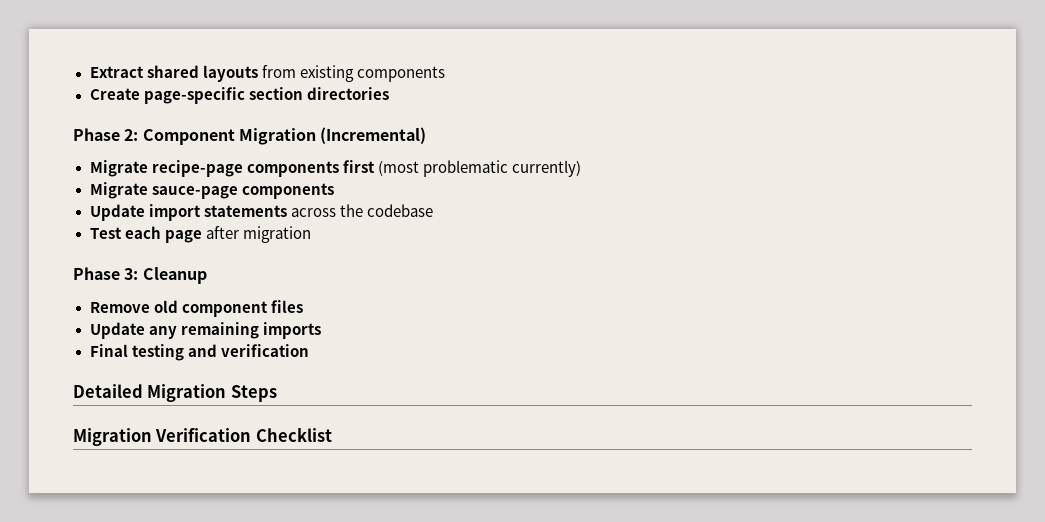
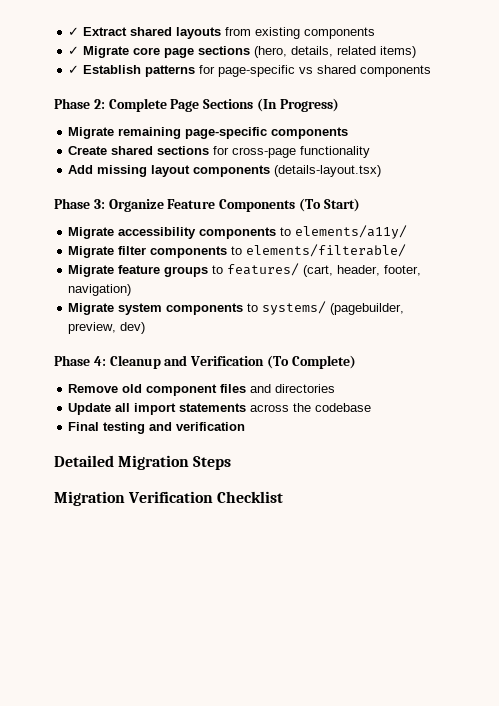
- Extract shared layouts from existing components
+ ✓ Extract shared layouts from existing components
- Create page-specific section directories
- Phase 2: Component Migration (Incremental)
- Migrate recipe-page components first (most problematic currently)
- Migrate sauce-page components
- Update import statements across the codebase
+ ✓ Migrate core page sections (hero, details, related items)
+ ✓ Establish patterns for page-specific vs shared components
+ Phase 2: Complete Page Sections (In Progress)
+ Migrate remaining page-specific components
+ Create shared sections for cross-page functionality
+ Add missing layout components (details-layout.tsx)
+ Phase 3: Organize Feature Components (To Start)
+ Migrate accessibility components to elements/a11y/
+ Migrate filter components to elements/filterable/
+ Migrate feature groups to features/ (cart, header, footer, navigation)
+ Migrate system components to systems/ (pagebuilder, preview, dev)
+ Phase 4: Cleanup and Verification (To Complete)
+ Remove old component files and directories
+ Update all import statements across the codebase
- Test each page after migration
- Phase 3: Cleanup
- Remove old component files
- Update any remaining imports

